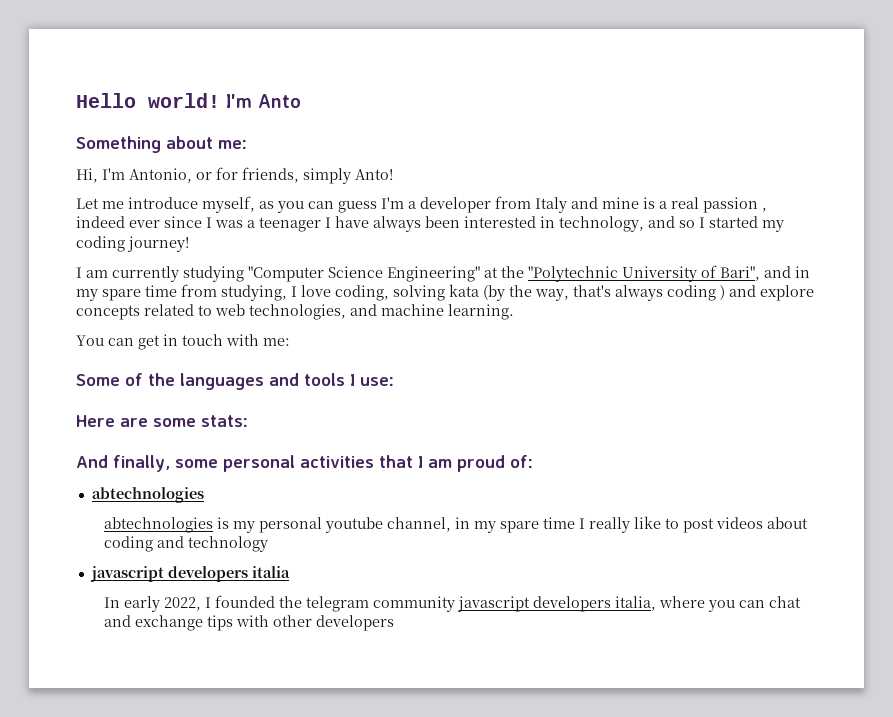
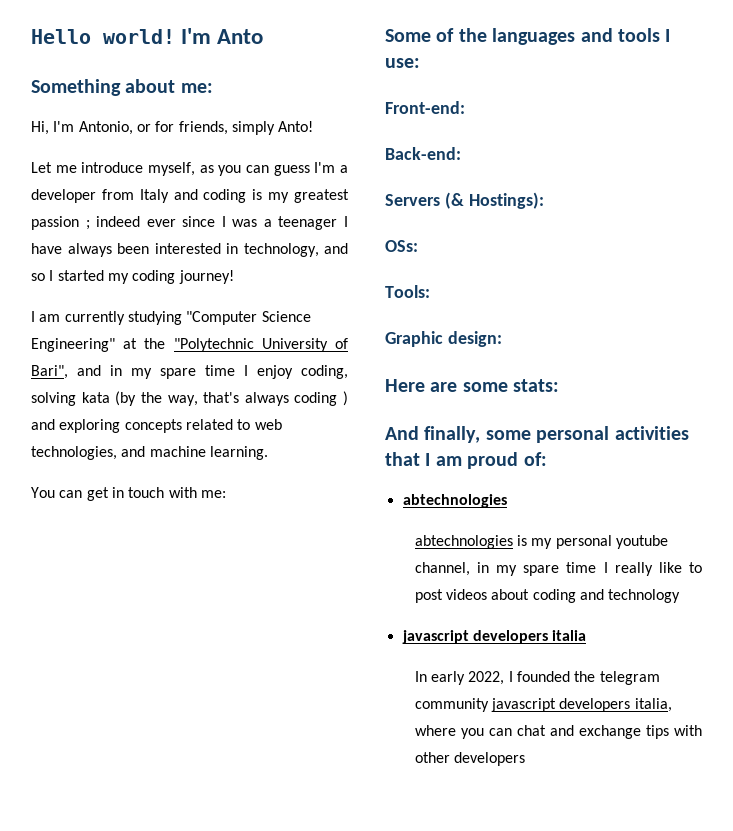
- Let me introduce myself, as you can guess I'm a developer from Italy and mine is a real passion , indeed ever since I was a teenager I have always been interested in technology, and so I started my coding journey!
+ Let me introduce myself, as you can guess I'm a developer from Italy and coding is my greatest passion ; indeed ever since I was a teenager I have always been interested in technology, and so I started my coding journey!
- I am currently studying "Computer Science Engineering" at the "Polytechnic University of Bari", and in my spare time from studying, I love coding, solving kata (by the way, that's always coding ) and explore concepts related to web technologies, and machine learning.
+ I am currently studying "Computer Science Engineering" at the "Polytechnic University of Bari", and in my spare time I enjoy coding, solving kata (by the way, that's always coding ) and exploring concepts related to web technologies, and machine learning.
+ Front-end:
+ Back-end:
+ Servers (& Hostings):
+ OSs:
+ Tools:
+ Graphic design:

